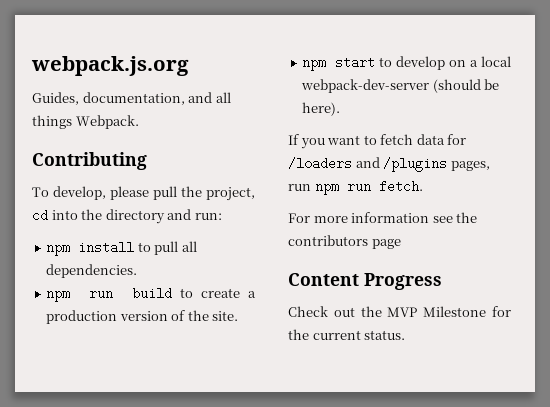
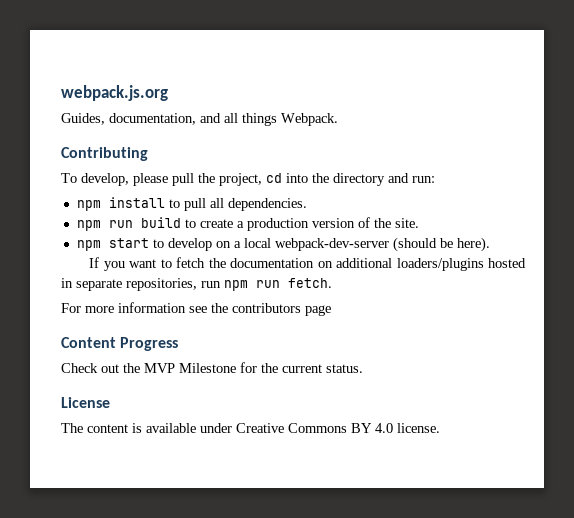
- If you want to fetch data for /loaders and /plugins pages, run npm run fetch.
+ If you want to fetch the documentation on additional loaders/plugins hosted in separate repositories, run npm run fetch.
+ License
+ The content is available under Creative Commons BY 4.0 license.

